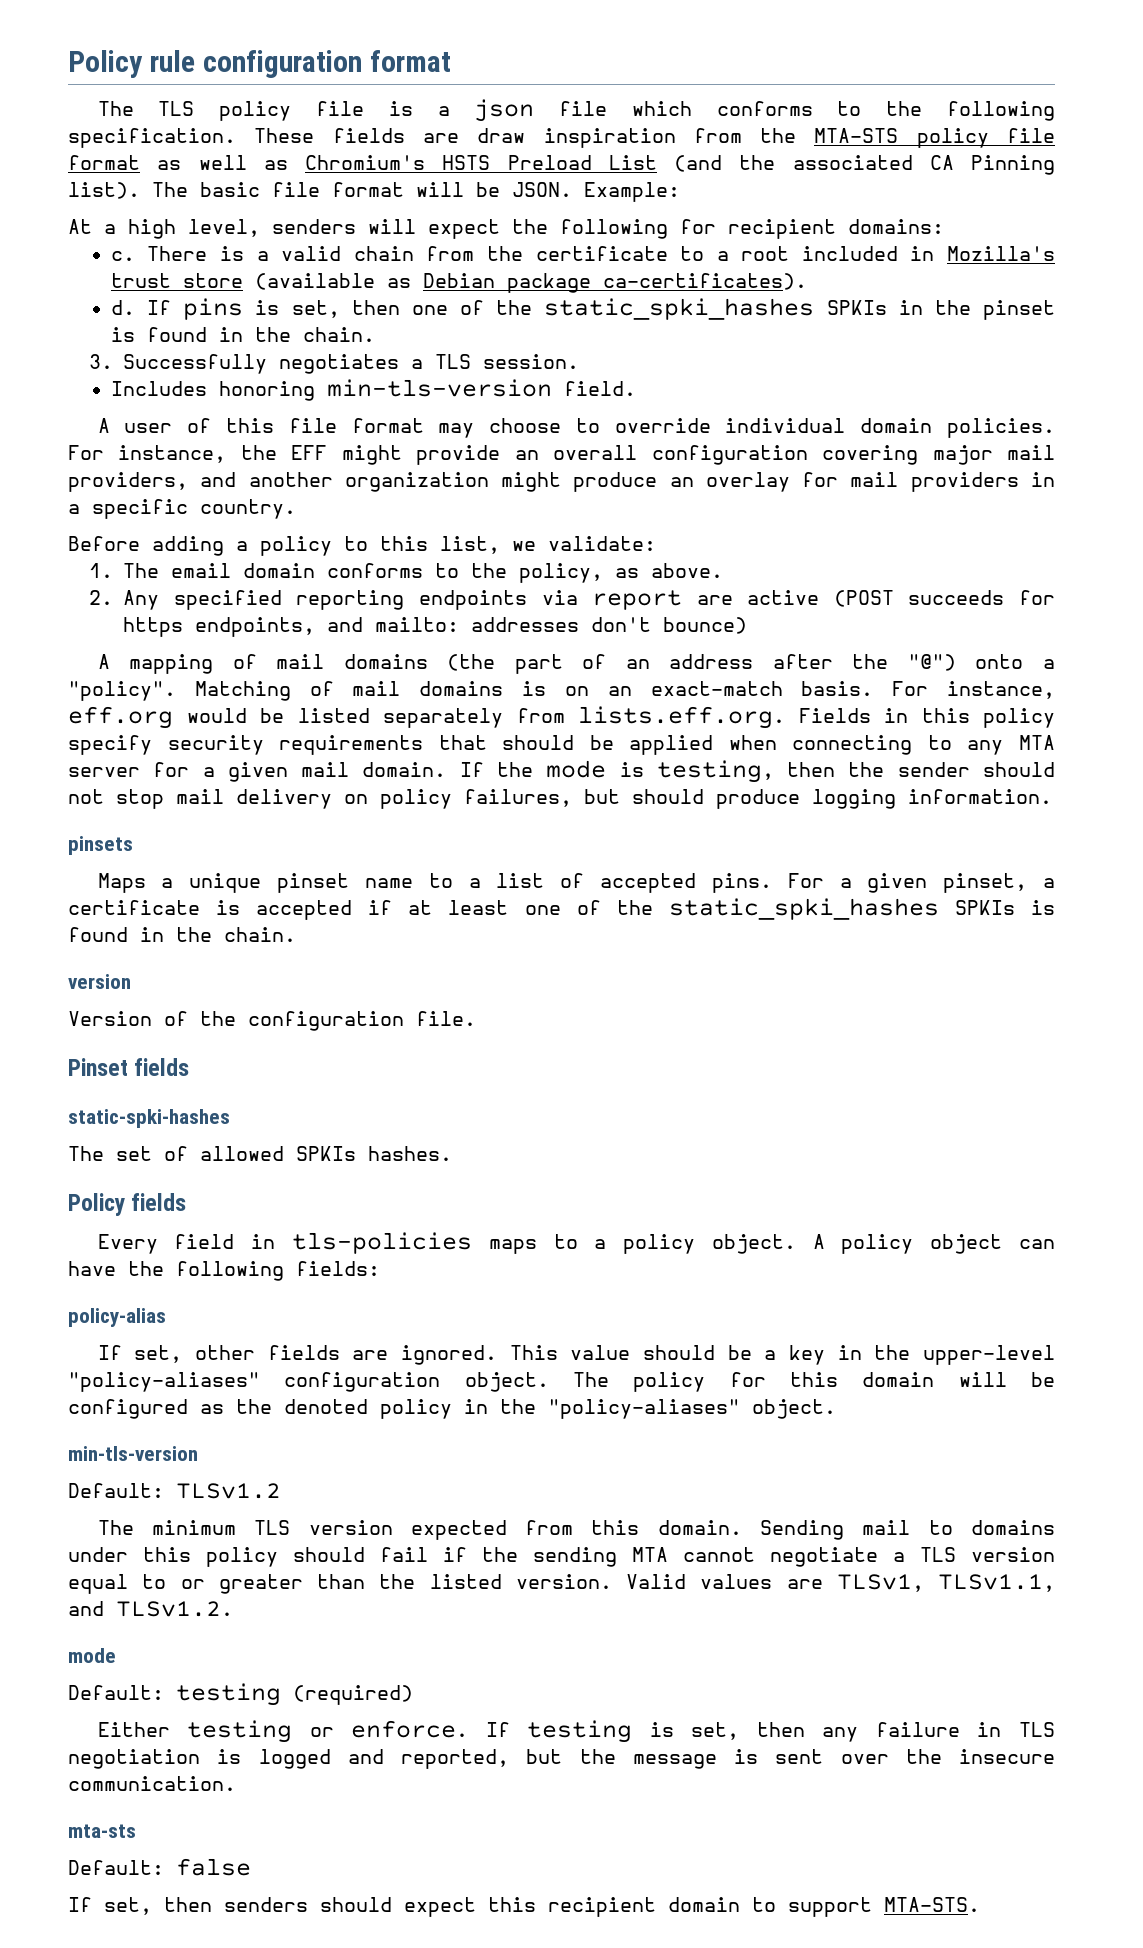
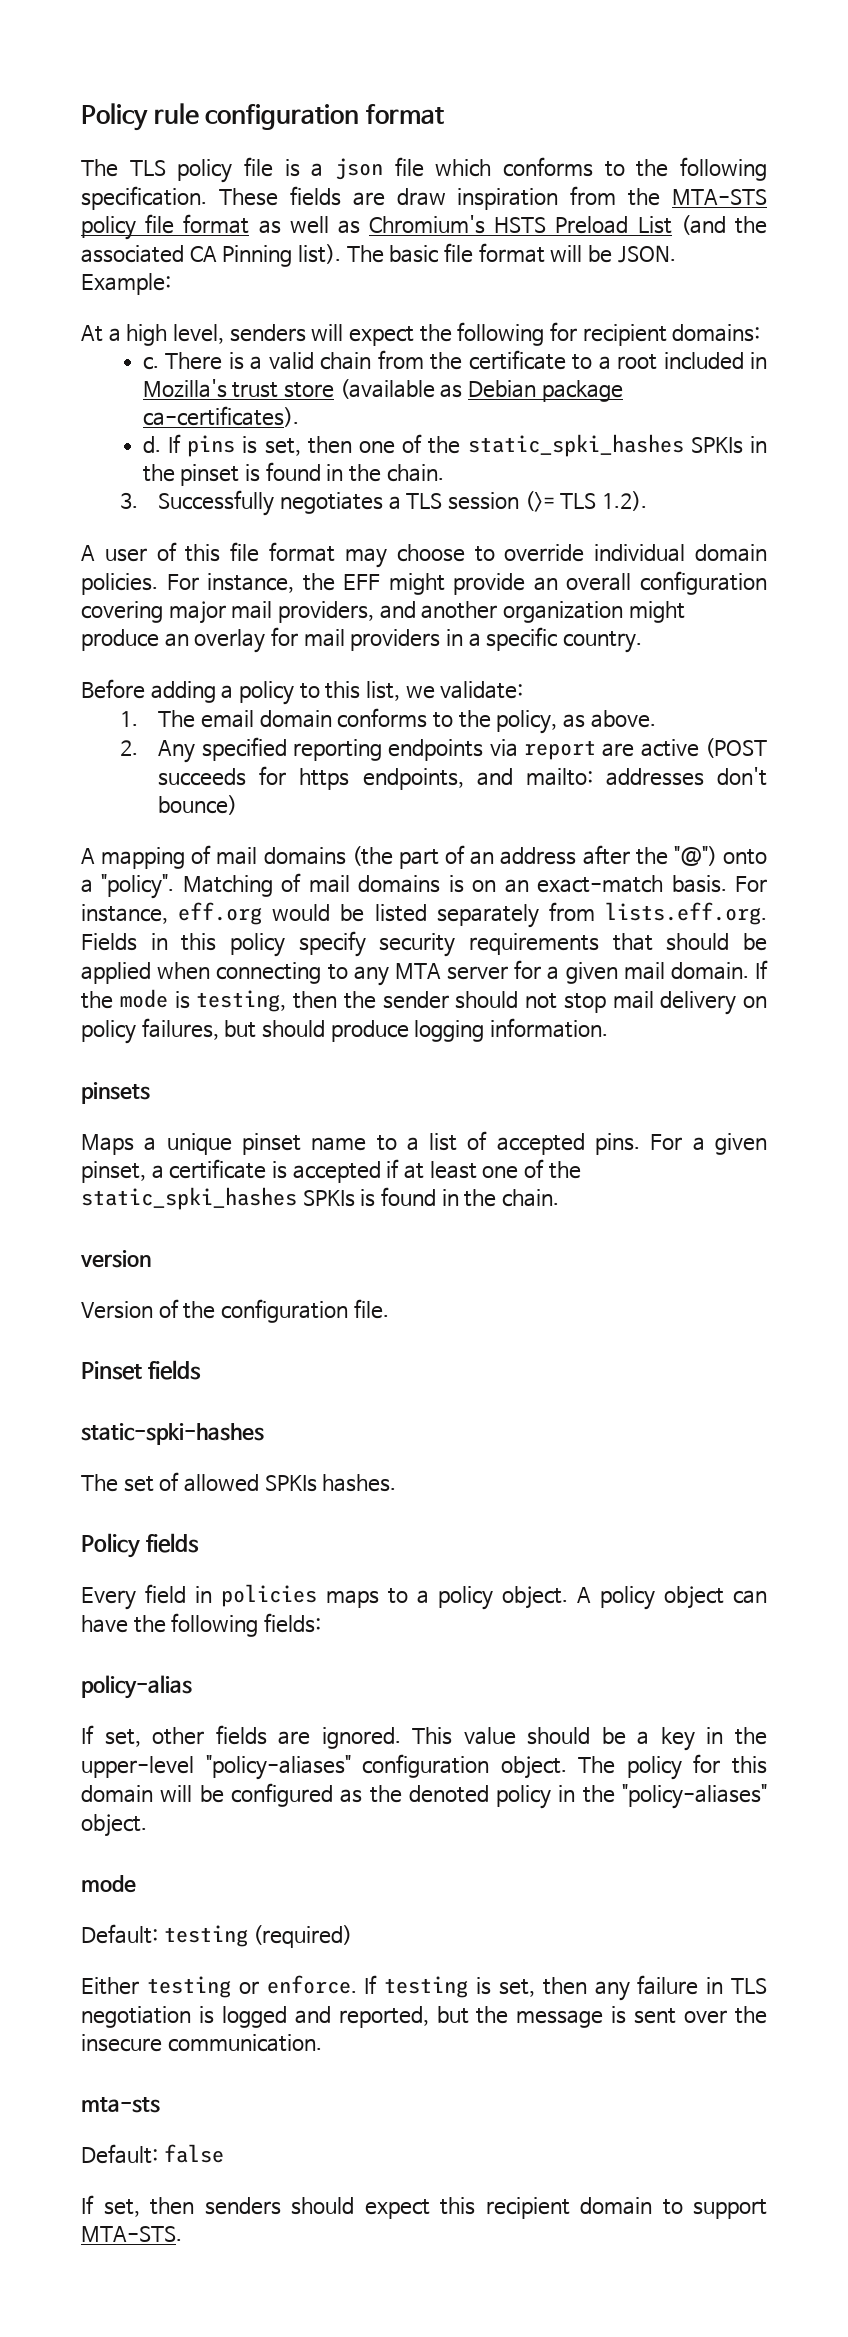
- 3. Successfully negotiates a TLS session.
- Includes honoring min-tls-version field.
+ 3. Successfully negotiates a TLS session (>= TLS 1.2).
- Every field in tls-policies maps to a policy object.
+ Every field in policies maps to a policy object.
  The policy for this domain will be configured as the denoted policy in the "policy-aliases" object.
- min-tls-version
- Default: TLSv1.2
- The minimum TLS version expected from this domain. Sending mail to domains under this policy should fail if the sending MTA cannot negotiate a TLS version equal to or greater than the listed version. Valid values are TLSv1, TLSv1.1, and TLSv1.2.

